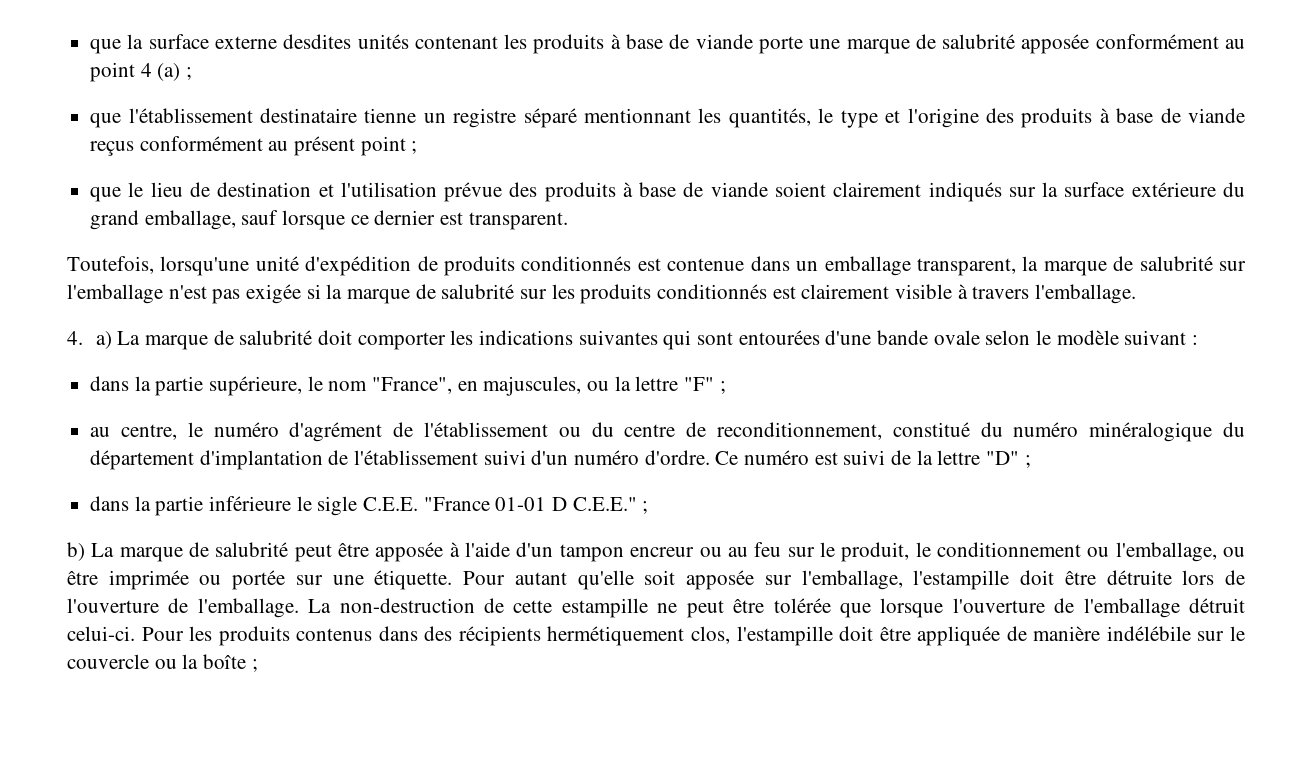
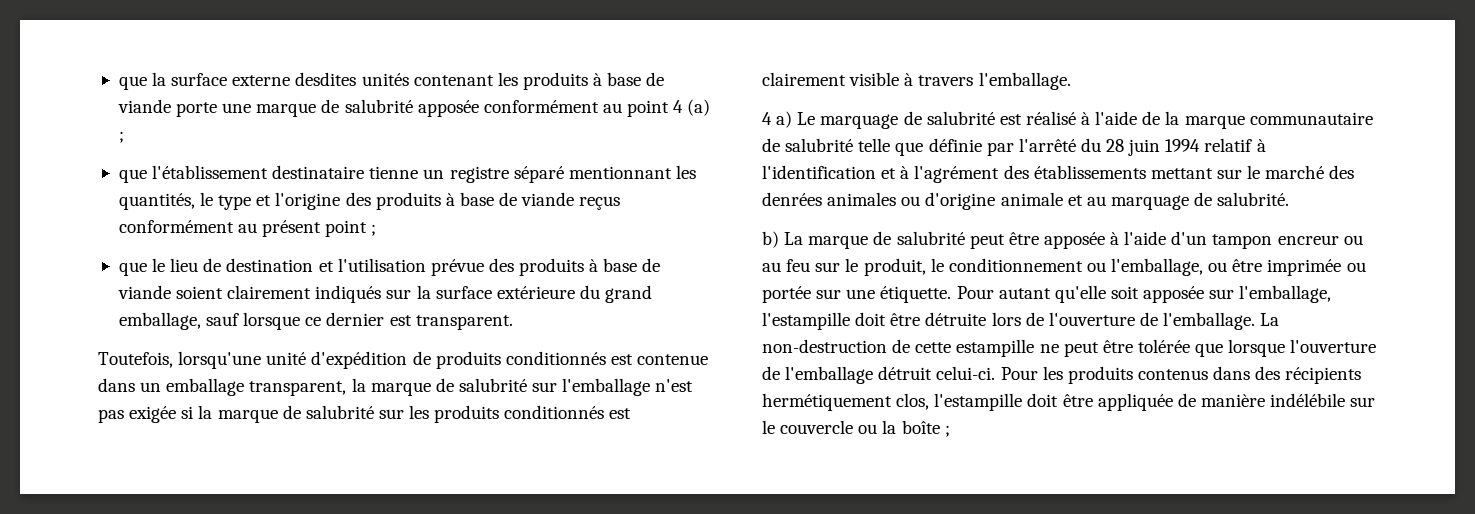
- 4. a) La marque de salubrité doit comporter les indications suivantes qui sont entourées d'une bande ovale selon le modèle suivant :
- dans la partie supérieure, le nom "France", en majuscules, ou la lettre "F" ;
- au centre, le numéro d'agrément de l'établissement ou du centre de reconditionnement, constitué du numéro minéralogique du département d'implantation de l'établissement suivi d'un numéro d'ordre. Ce numéro est suivi de la lettre "D" ;
- dans la partie inférieure le sigle C.E.E. "France 01-01 D C.E.E." ;
+ 4 a) Le marquage de salubrité est réalisé à l'aide de la marque communautaire de salubrité telle que définie par l'arrêté du 28 juin 1994 relatif à l'identification et à l'agrément des établissements mettant sur le marché des denrées animales ou d'origine animale et au marquage de salubrité.

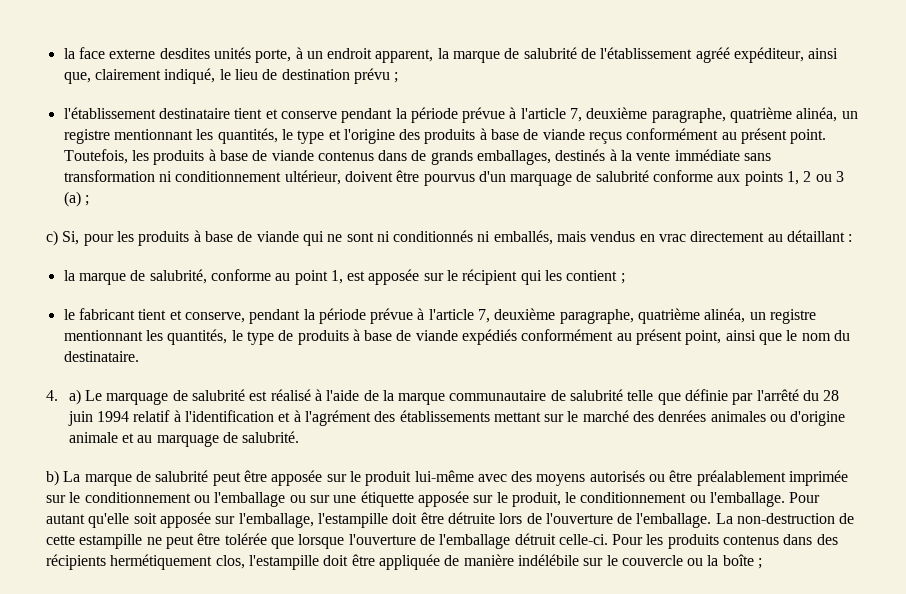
- que la surface externe desdites unités contenant les produits à base de viande porte une marque de salubrité apposée conformément au point 4 (a) ;
- que l'établissement destinataire tienne un registre séparé mentionnant les quantités, le type et l'origine des produits à base de viande reçus conformément au présent point ;
- que le lieu de destination et l'utilisation prévue des produits à base de viande soient clairement indiqués sur la surface extérieure du grand emballage, sauf lorsque ce dernier est transparent.
- Toutefois, lorsqu'une unité d'expédition de produits conditionnés est contenue dans un emballage transparent, la marque de salubrité sur l'emballage n'est pas exigée si la marque de salubrité sur les produits conditionnés est clairement visible à travers l'emballage.
- 4 a) Le marquage de salubrité est réalisé à l'aide de la marque communautaire de salubrité telle que définie par l'arrêté du 28 juin 1994 relatif à l'identification et à l'agrément des établissements mettant sur le marché des denrées animales ou d'origine animale et au marquage de salubrité.
+ la face externe desdites unités porte, à un endroit apparent, la marque de salubrité de l'établissement agréé expéditeur, ainsi que, clairement indiqué, le lieu de destination prévu ;
+ l'établissement destinataire tient et conserve pendant la période prévue à l'article 7, deuxième paragraphe, quatrième alinéa, un registre mentionnant les quantités, le type et l'origine des produits à base de viande reçus conformément au présent point. Toutefois, les produits à base de viande contenus dans de grands emballages, destinés à la vente immédiate sans transformation ni conditionnement ultérieur, doivent être pourvus d'un marquage de salubrité conforme aux points 1, 2 ou 3 (a) ;
+ c) Si, pour les produits à base de viande qui ne sont ni conditionnés ni emballés, mais vendus en vrac directement au détaillant :
+ la marque de salubrité, conforme au point 1, est apposée sur le récipient qui les contient ;
+ le fabricant tient et conserve, pendant la période prévue à l'article 7, deuxième paragraphe, quatrième alinéa, un registre mentionnant les quantités, le type de produits à base de viande expédiés conformément au présent point, ainsi que le nom du destinataire.
+ 4. a) Le marquage de salubrité est réalisé à l'aide de la marque communautaire de salubrité telle que définie par l'arrêté du 28 juin 1994 relatif à l'identification et à l'agrément des établissements mettant sur le marché des denrées animales ou d'origine animale et au marquage de salubrité.
- b) La marque de salubrité peut être apposée à l'aide d'un tampon encreur ou au feu sur le produit, le conditionnement ou l'emballage, ou être imprimée ou portée sur une étiquette.
+ b) La marque de salubrité peut être apposée sur le produit lui-même avec des moyens autorisés ou être préalablement imprimée sur le conditionnement ou l'emballage ou sur une étiquette apposée sur le produit, le conditionnement ou l'emballage.
- La non-destruction de cette estampille ne peut être tolérée que lorsque l'ouverture de l'emballage détruit celui-ci.
+ La non-destruction de cette estampille ne peut être tolérée que lorsque l'ouverture de l'emballage détruit celle-ci.

